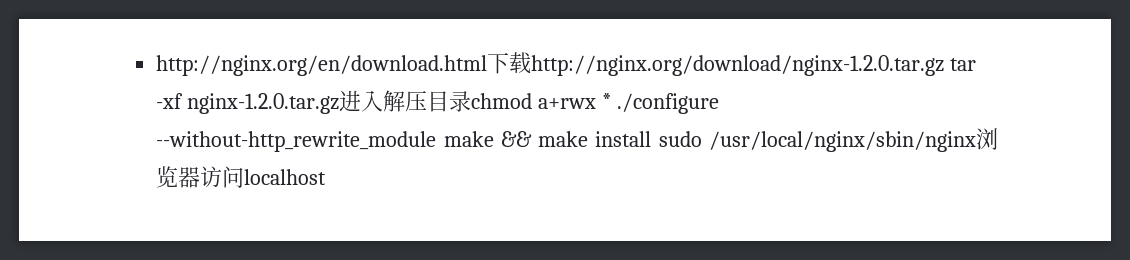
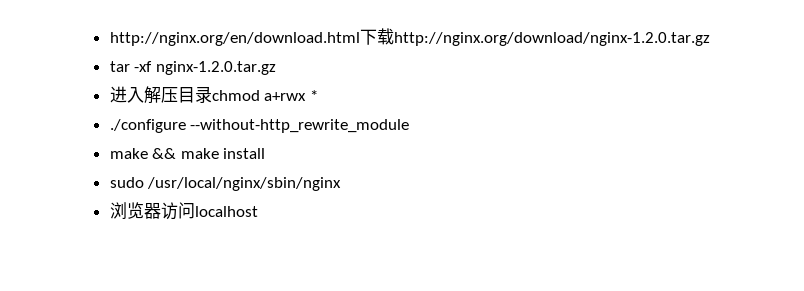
- http://nginx.org/en/download.html下载http://nginx.org/download/nginx-1.2.0.tar.gz tar -xf nginx-1.2.0.tar.gz进入解压目录chmod a+rwx * ./configure --without-http_rewrite_module make && make install sudo /usr/local/nginx/sbin/nginx浏览器访问localhost
+ http://nginx.org/en/download.html下载http://nginx.org/download/nginx-1.2.0.tar.gz
+ tar -xf nginx-1.2.0.tar.gz
+ 进入解压目录chmod a+rwx *
+ ./configure --without-http_rewrite_module
+ make && make install
+ sudo /usr/local/nginx/sbin/nginx
+ 浏览器访问localhost

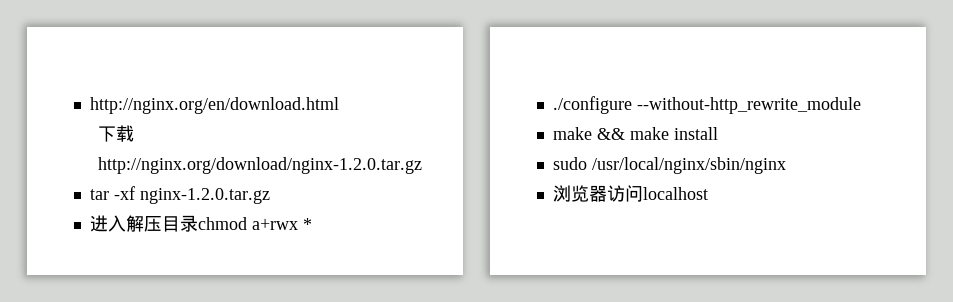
- http://nginx.org/en/download.html下载http://nginx.org/download/nginx-1.2.0.tar.gz
+ http://nginx.org/en/download.html
+ 下载http://nginx.org/download/nginx-1.2.0.tar.gz

